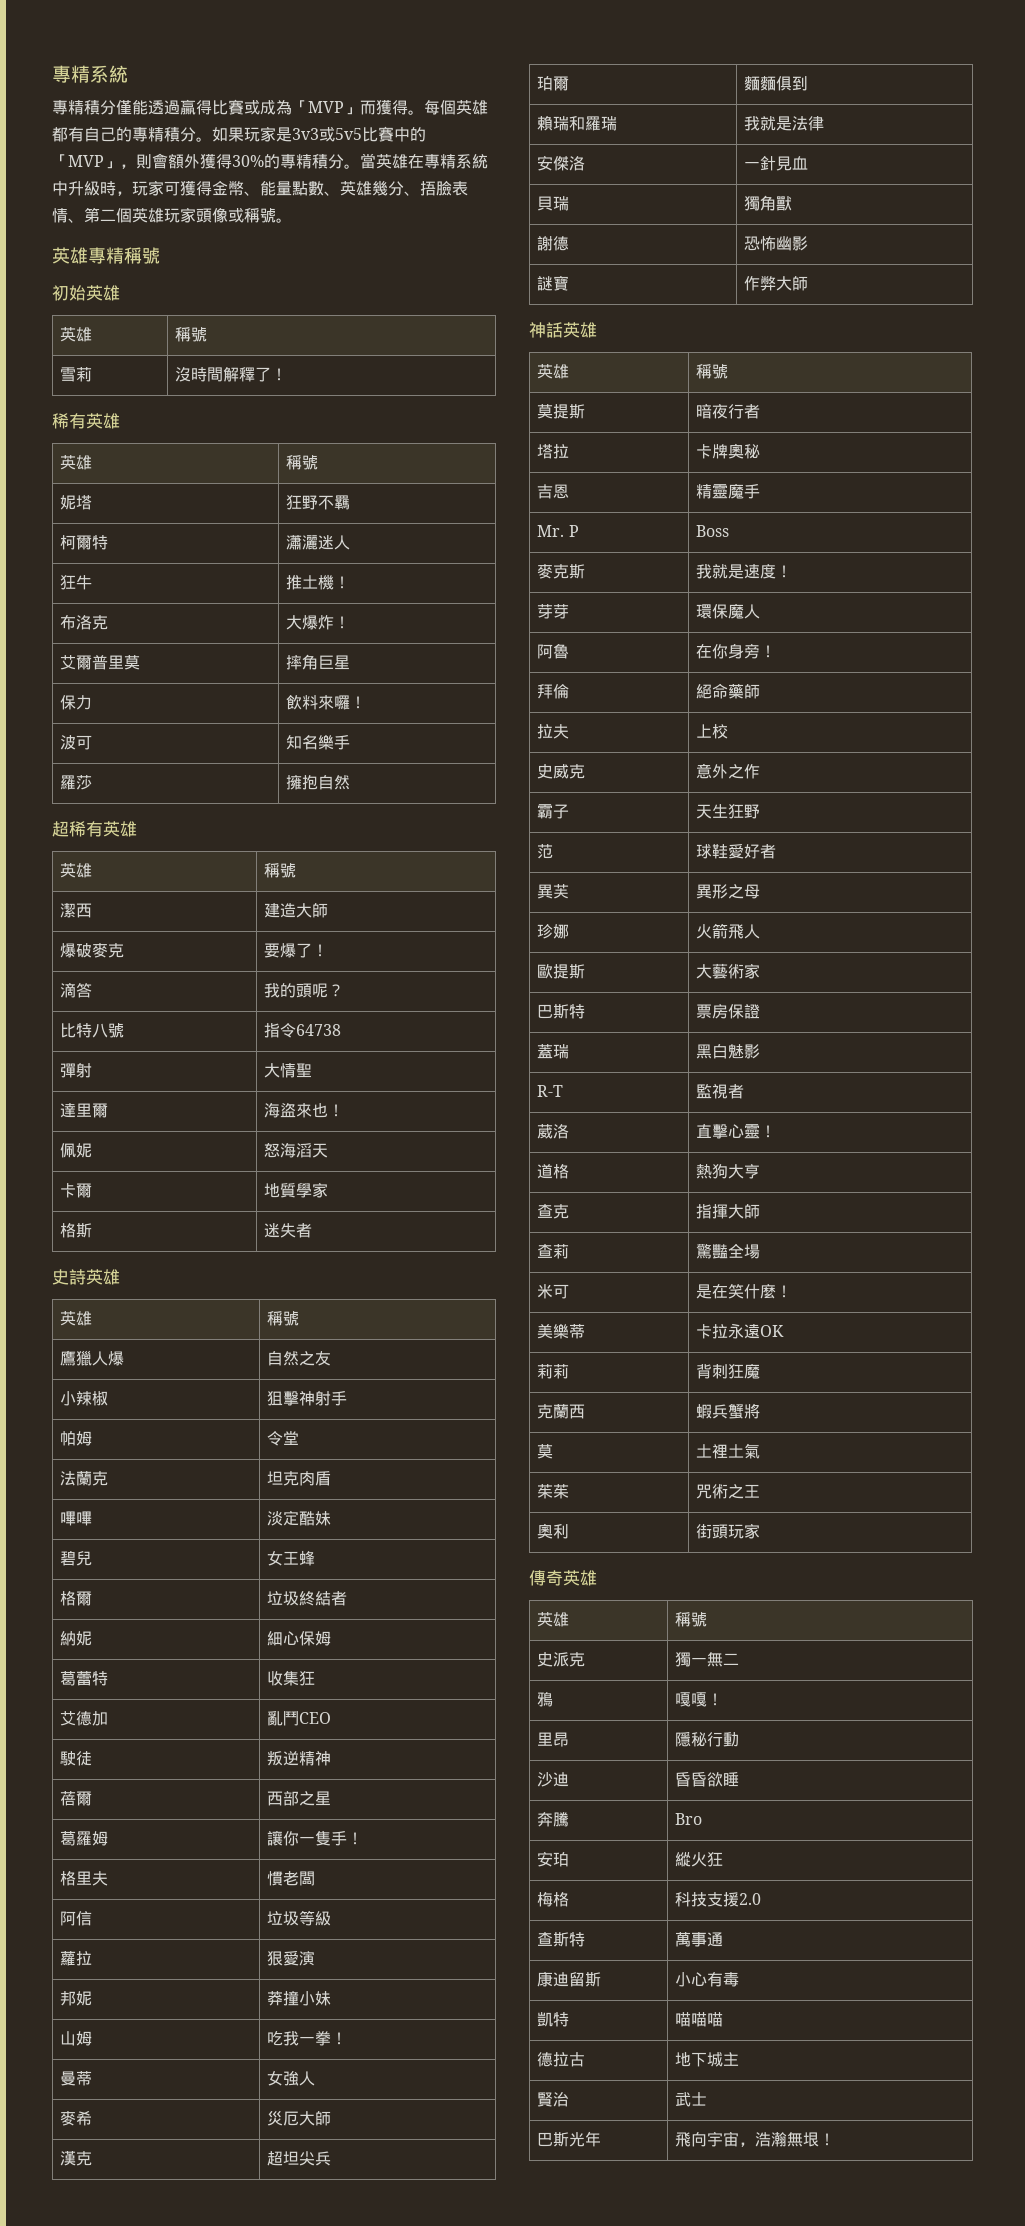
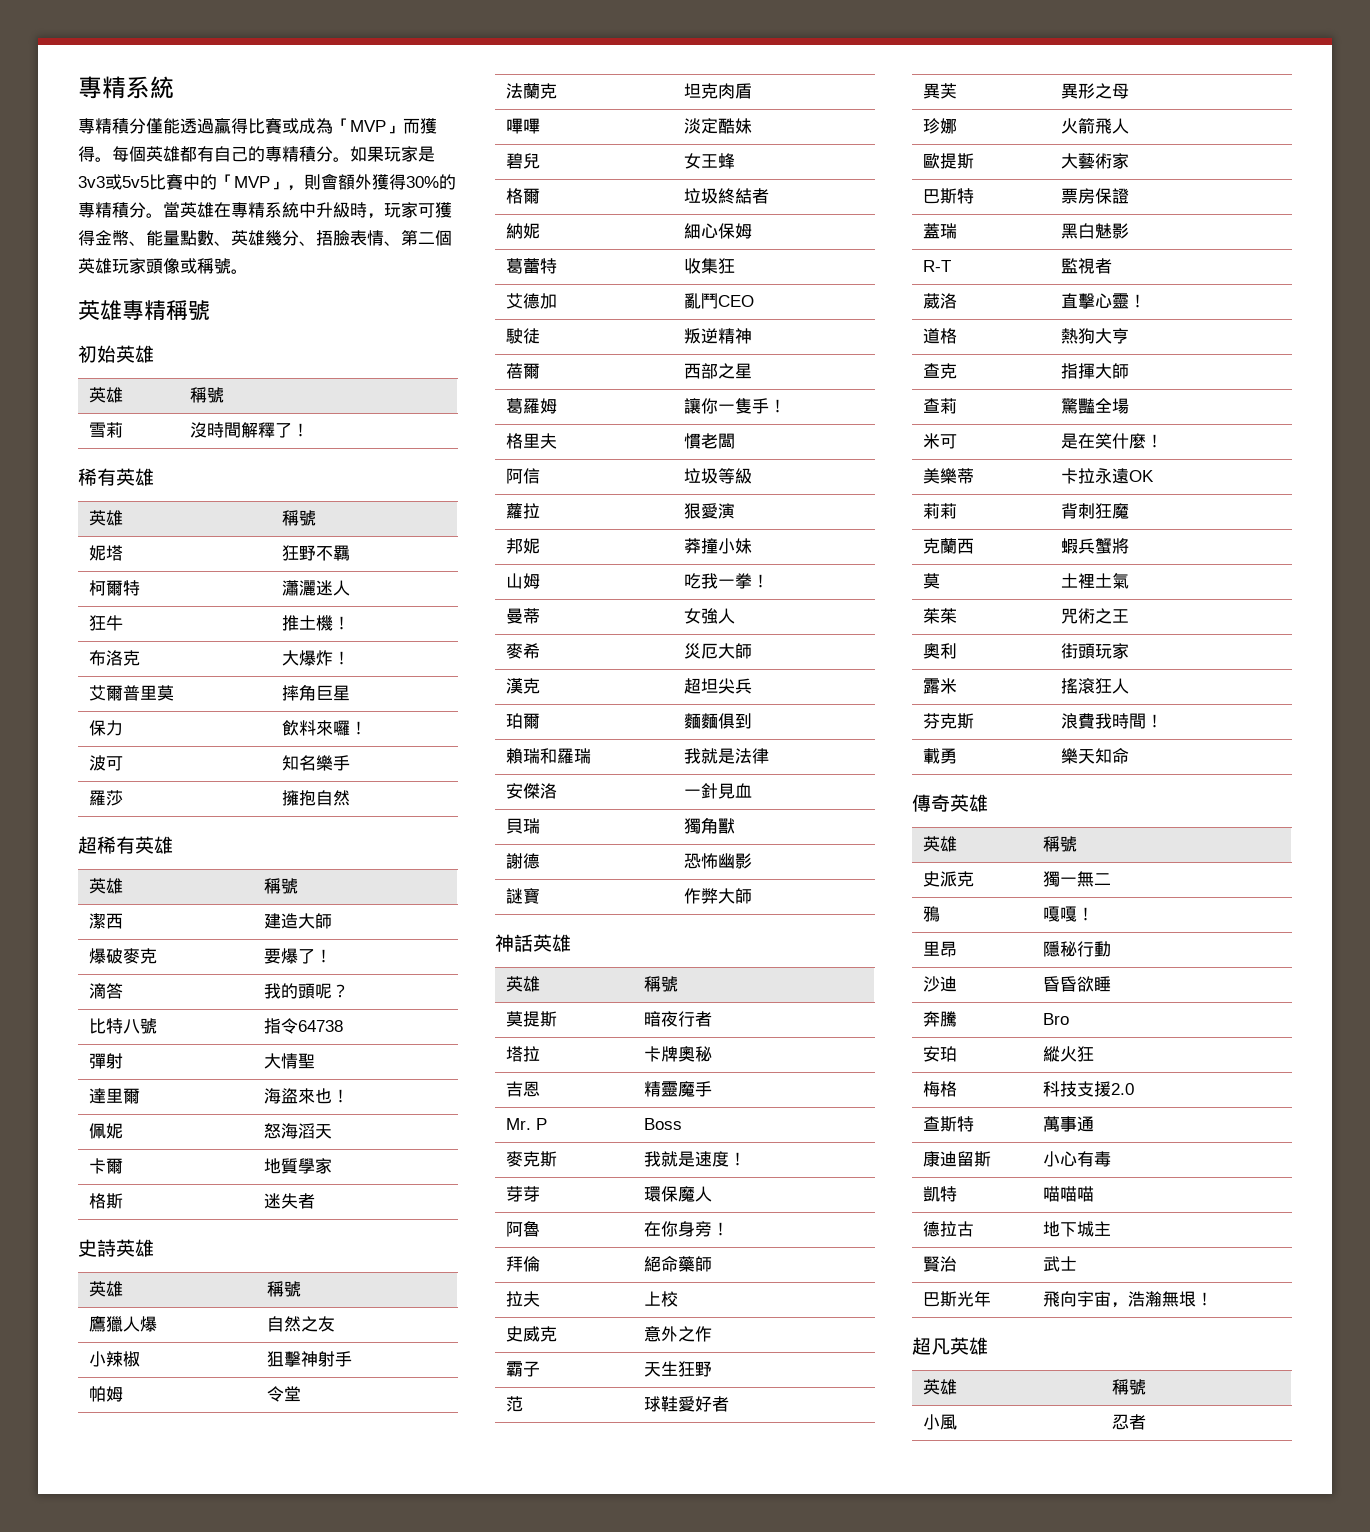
+ 露米 | 搖滾狂人
+ 芬克斯 | 浪費我時間！
+ 載勇 | 樂天知命
+ 超凡英雄
+ 英雄 | 稱號
+ 小風 | 忍者

